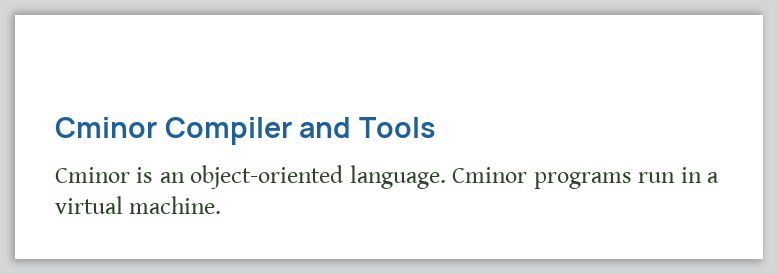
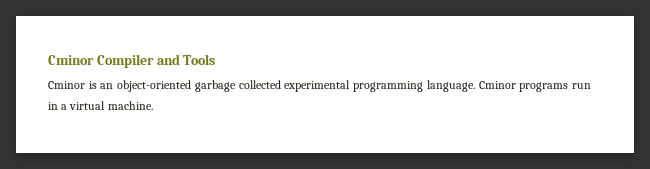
- Cminor is an object-oriented language.
+ Cminor is an object-oriented garbage collected experimental programming language.

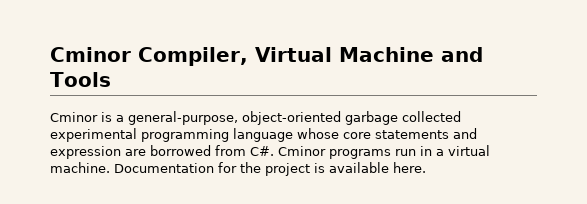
- Cminor Compiler and Tools
+ Cminor Compiler, Virtual Machine and Tools
- Cminor is an object-oriented garbage collected experimental programming language. Cminor programs run in a virtual machine.
+ Cminor is a general-purpose, object-oriented garbage collected experimental programming language whose core statements and expression are borrowed from C#. Cminor programs run in a virtual machine.
+ Documentation for the project is available here.

